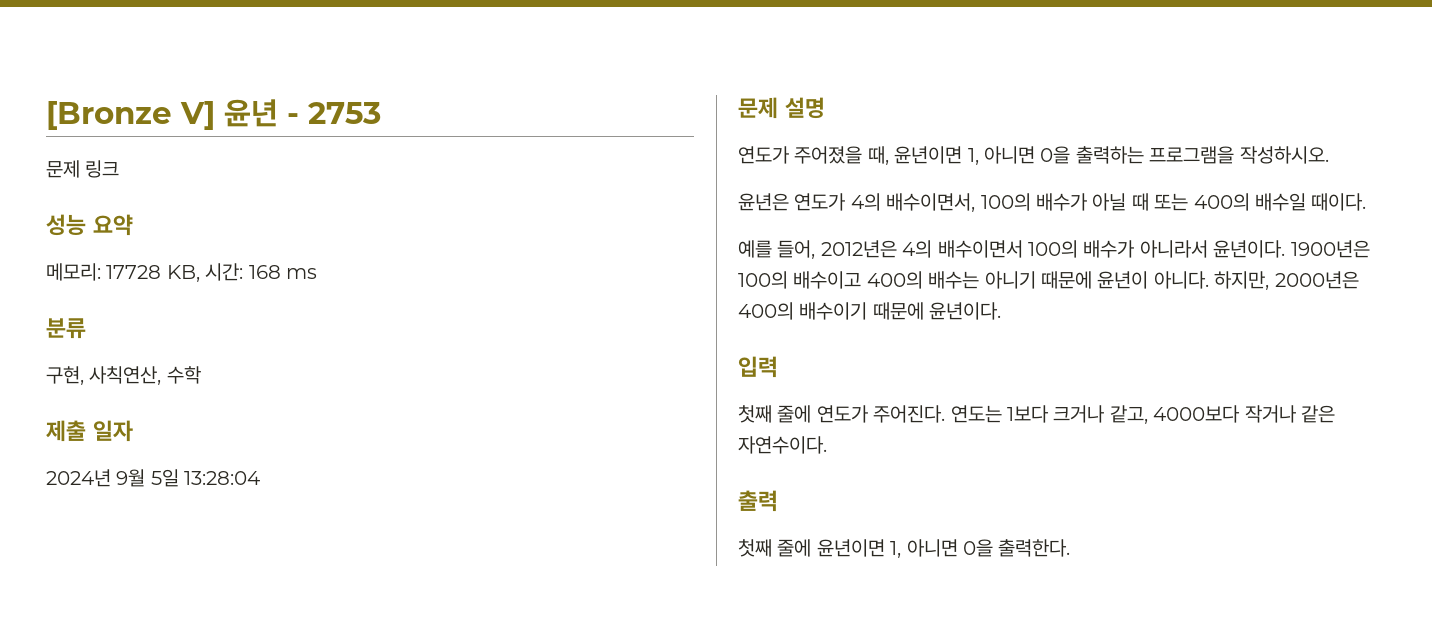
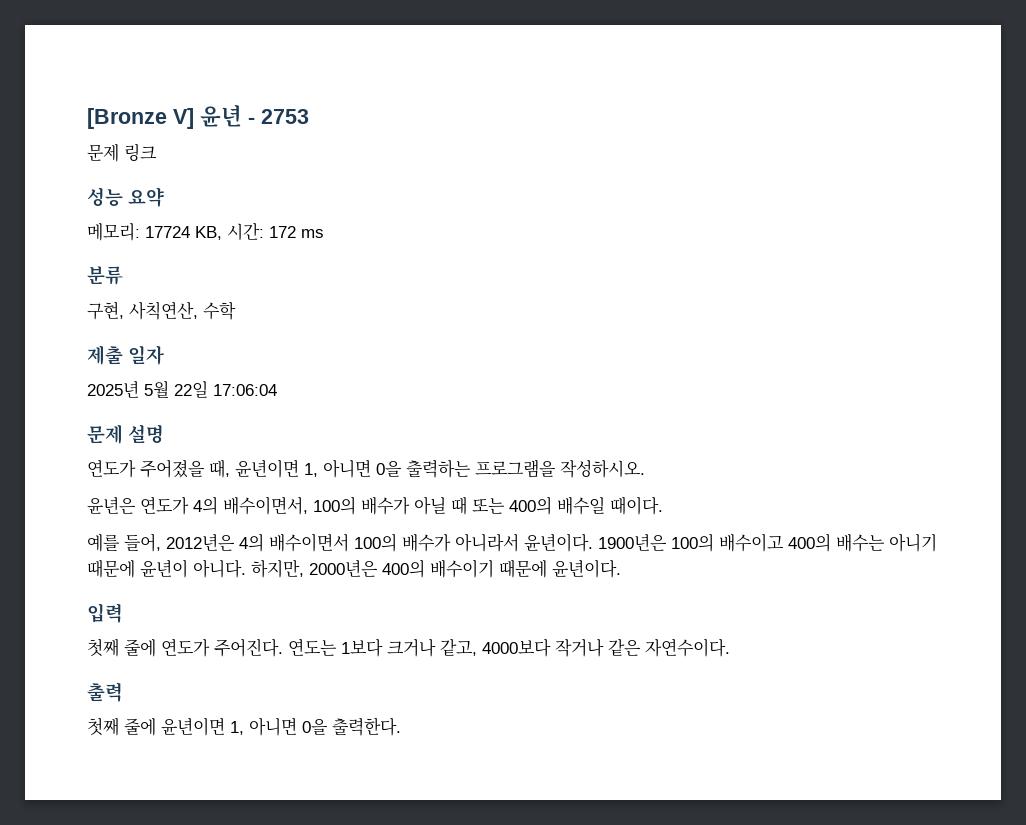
- 메모리: 17728 KB, 시간: 168 ms
+ 메모리: 17724 KB, 시간: 172 ms
- 2024년 9월 5일 13:28:04
+ 2025년 5월 22일 17:06:04

